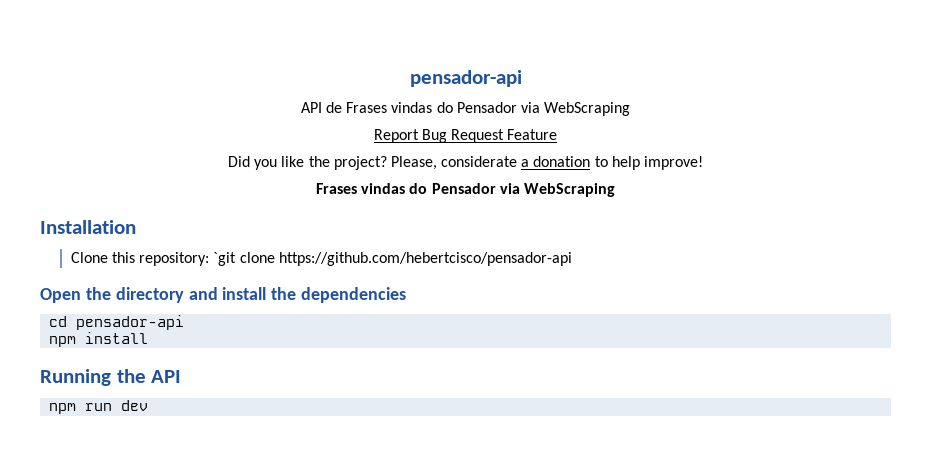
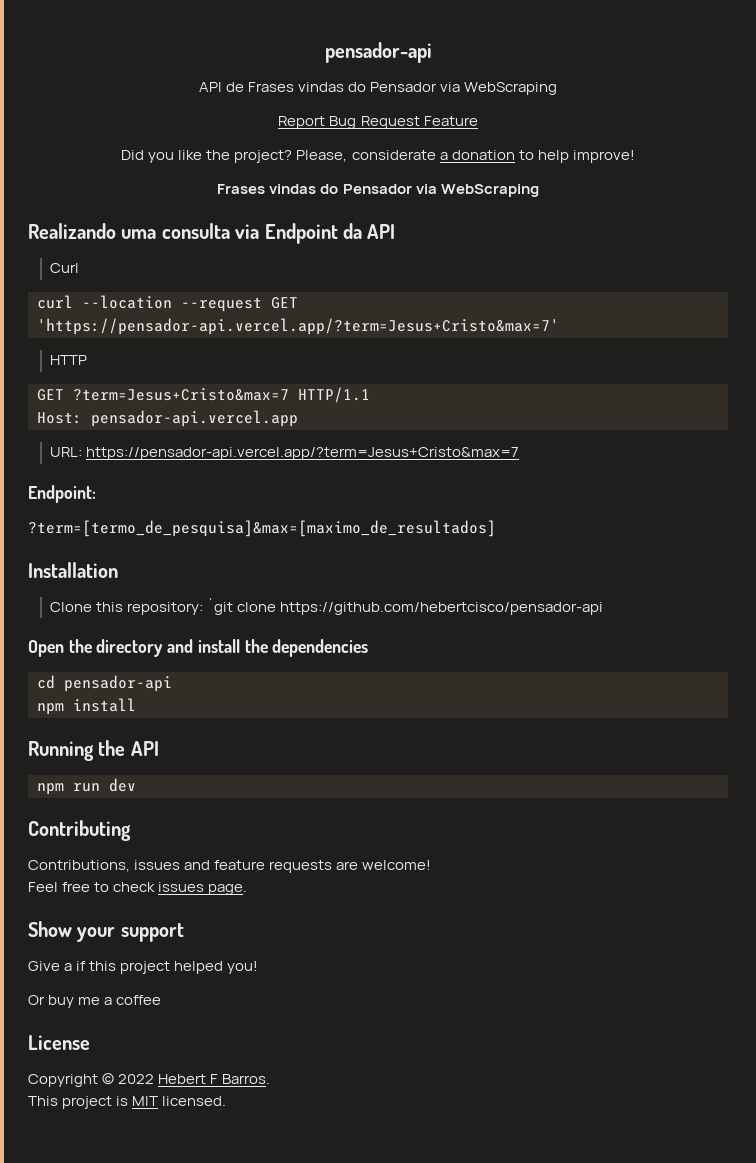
+ Realizando uma consulta via Endpoint da API
+ Curl
+ curl --location --request GET 'https://pensador-api.vercel.app/?term=Jesus+Cristo&max=7'
+ HTTP
+ GET ?term=Jesus+Cristo&max=7 HTTP/1.1
+ Host: pensador-api.vercel.app
+ URL: https://pensador-api.vercel.app/?term=Jesus+Cristo&max=7
+ Endpoint:
+ ?term=[termo_de_pesquisa]&max=[maximo_de_resultados]
+ Contributing
+ Contributions, issues and feature requests are welcome!
+ Feel free to check issues page.
+ Show your support
+ Give a if this project helped you!
+ Or buy me a coffee
+ License
+ Copyright © 2022 Hebert F Barros.
+ This project is MIT licensed.

